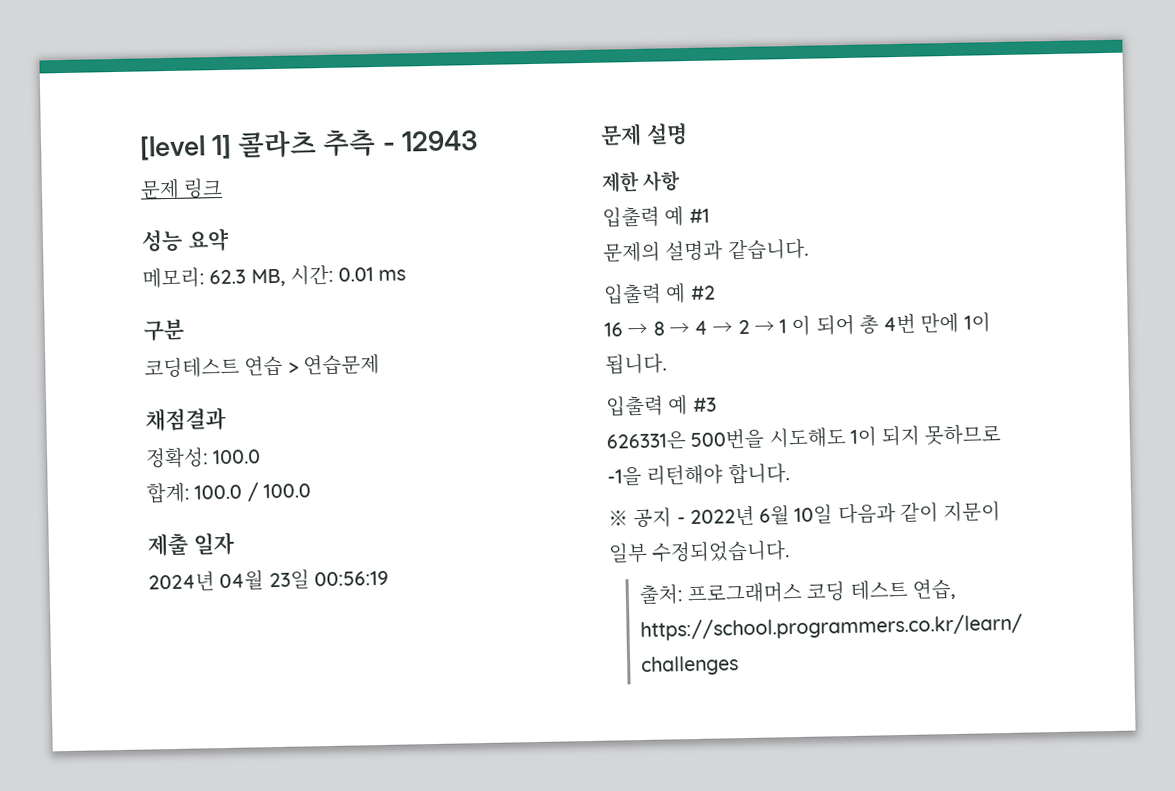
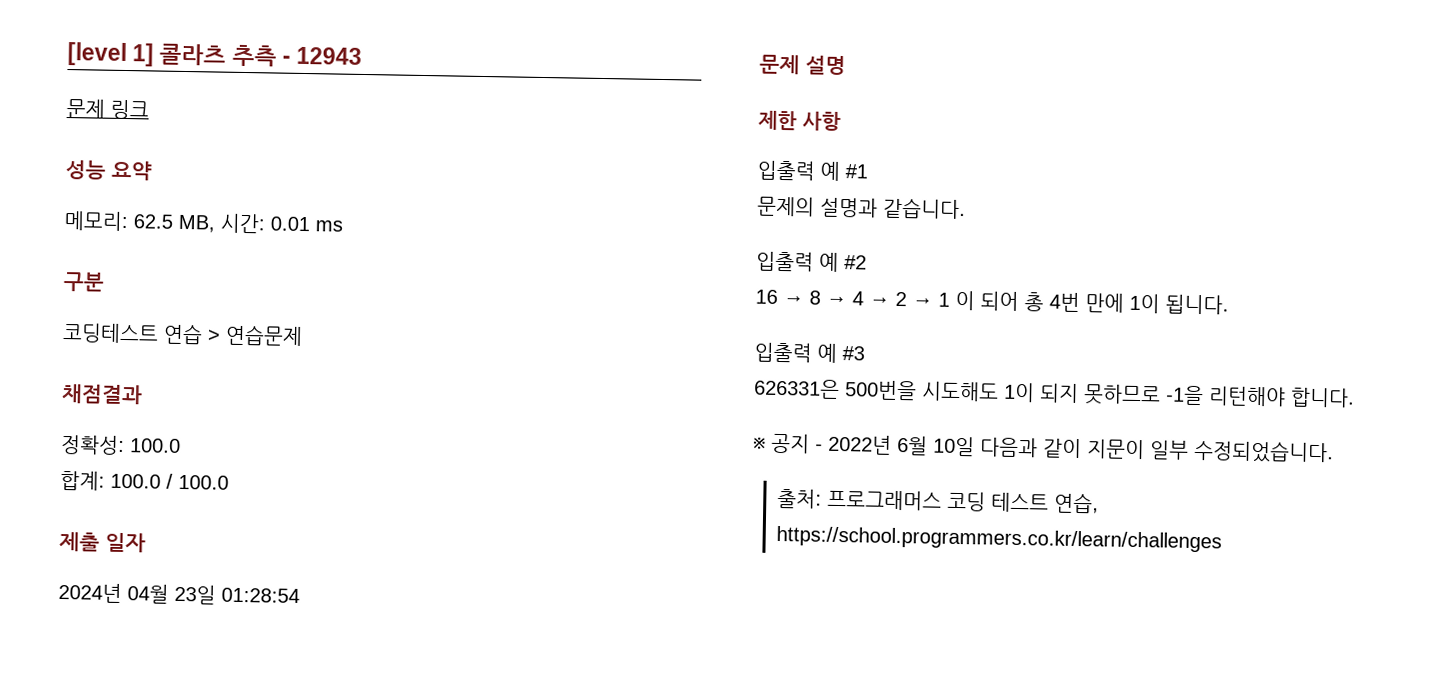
- 메모리: 62.3 MB, 시간: 0.01 ms
+ 메모리: 62.5 MB, 시간: 0.01 ms
- 2024년 04월 23일 00:56:19
+ 2024년 04월 23일 01:28:54

